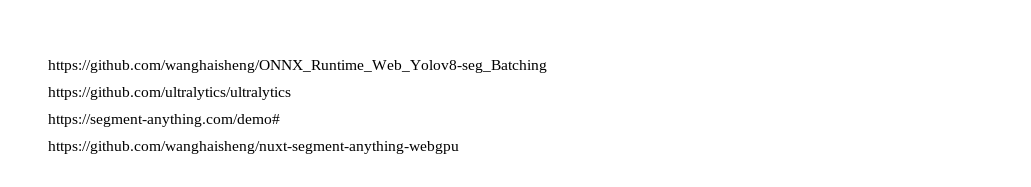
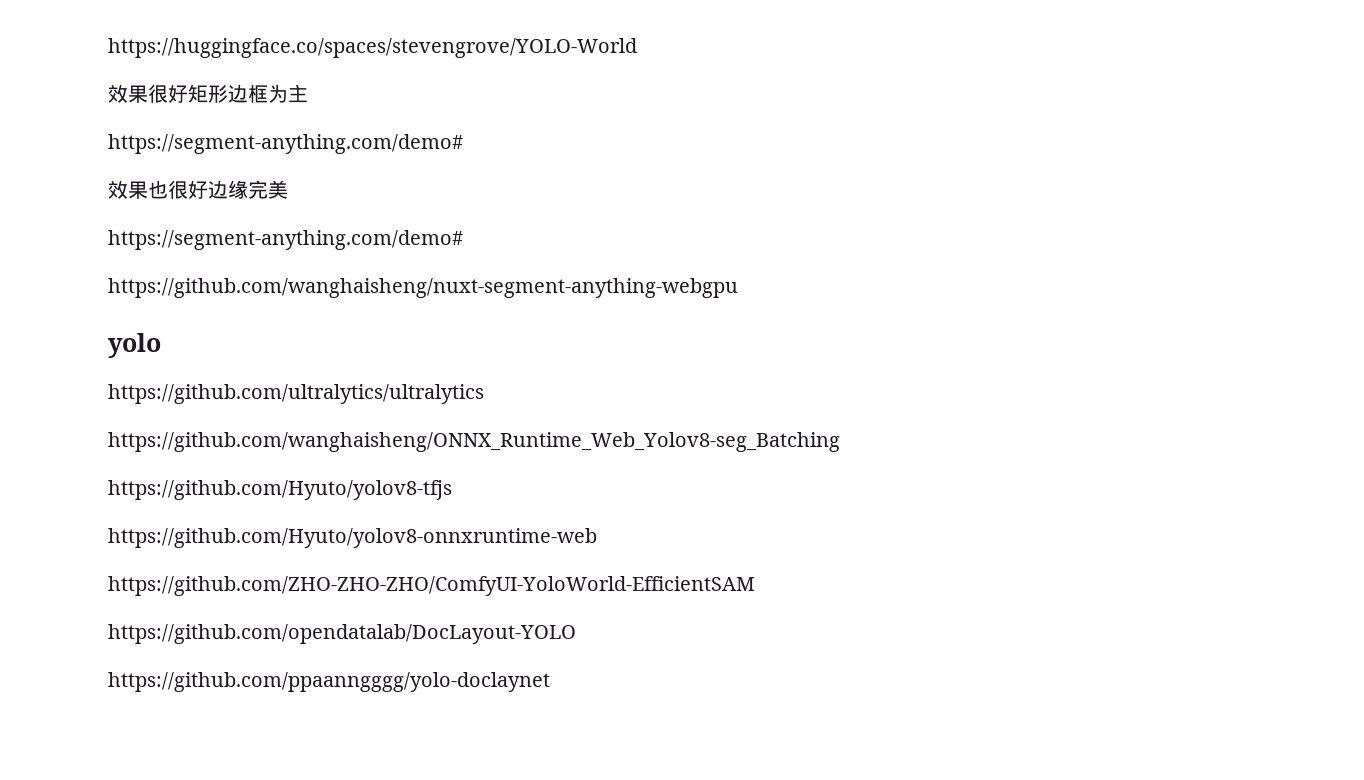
- https://github.com/wanghaisheng/ONNX_Runtime_Web_Yolov8-seg_Batching
- https://github.com/ultralytics/ultralytics
+ https://huggingface.co/spaces/stevengrove/YOLO-World
+ 效果很好矩形边框为主
+ https://segment-anything.com/demo#
+ 效果也很好边缘完美
  https://segment-anything.com/demo#
  https://github.com/wanghaisheng/nuxt-segment-anything-webgpu
+ yolo
+ https://github.com/ultralytics/ultralytics
+ https://github.com/wanghaisheng/ONNX_Runtime_Web_Yolov8-seg_Batching
+ https://github.com/Hyuto/yolov8-tfjs
+ https://github.com/Hyuto/yolov8-onnxruntime-web
+ https://github.com/ZHO-ZHO-ZHO/ComfyUI-YoloWorld-EfficientSAM
+ https://github.com/opendatalab/DocLayout-YOLO
+ https://github.com/ppaanngggg/yolo-doclaynet

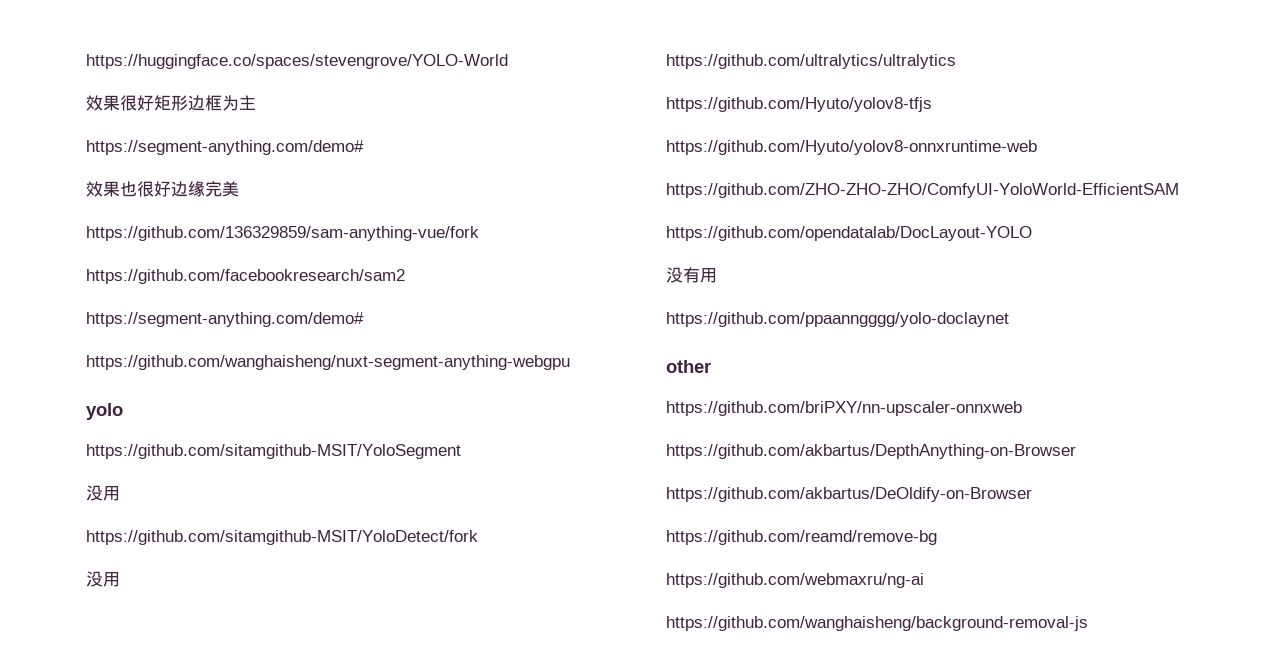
+ https://github.com/136329859/sam-anything-vue/fork
+ https://github.com/facebookresearch/sam2
+ https://github.com/sitamgithub-MSIT/YoloSegment
+ 没用
+ https://github.com/sitamgithub-MSIT/YoloDetect/fork
+ 没用
- https://github.com/wanghaisheng/ONNX_Runtime_Web_Yolov8-seg_Batching
+ 没有用
+ other
+ https://github.com/briPXY/nn-upscaler-onnxweb
+ https://github.com/akbartus/DepthAnything-on-Browser
+ https://github.com/akbartus/DeOldify-on-Browser
+ https://github.com/reamd/remove-bg
+ https://github.com/webmaxru/ng-ai
+ https://github.com/wanghaisheng/background-removal-js

